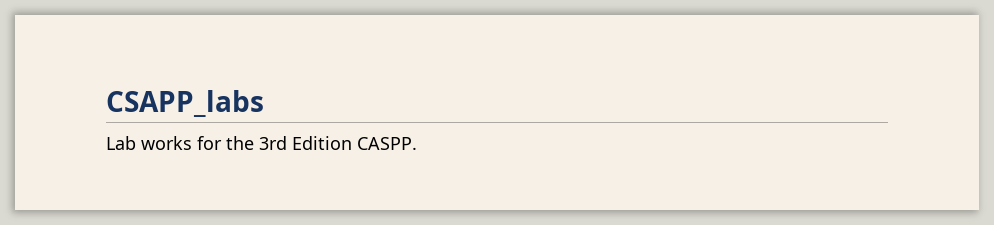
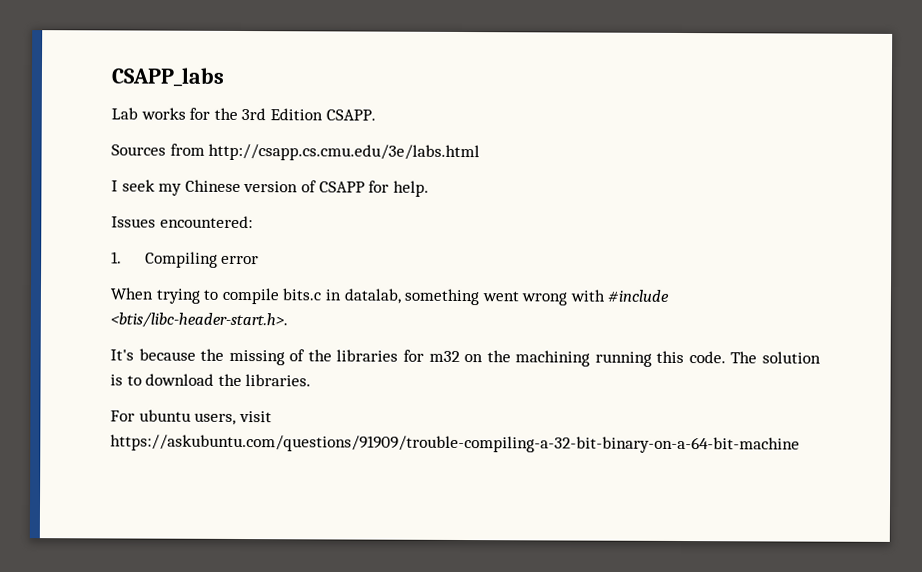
- Lab works for the 3rd Edition CASPP.
+ Lab works for the 3rd Edition CSAPP.
+ Sources from http://csapp.cs.cmu.edu/3e/labs.html
+ I seek my Chinese version of CSAPP for help.
+ Issues encountered:
+ 1. Compiling error
+ When trying to compile bits.c in datalab, something went wrong with #include <btis/libc-header-start.h>.
+ It's because the missing of the libraries for m32 on the machining running this code. The solution is to download the libraries.
+ For ubuntu users, visit https://askubuntu.com/questions/91909/trouble-compiling-a-32-bit-binary-on-a-64-bit-machine

